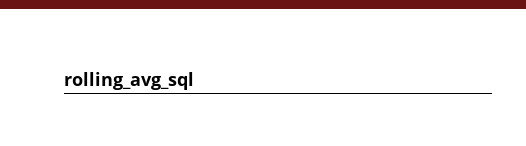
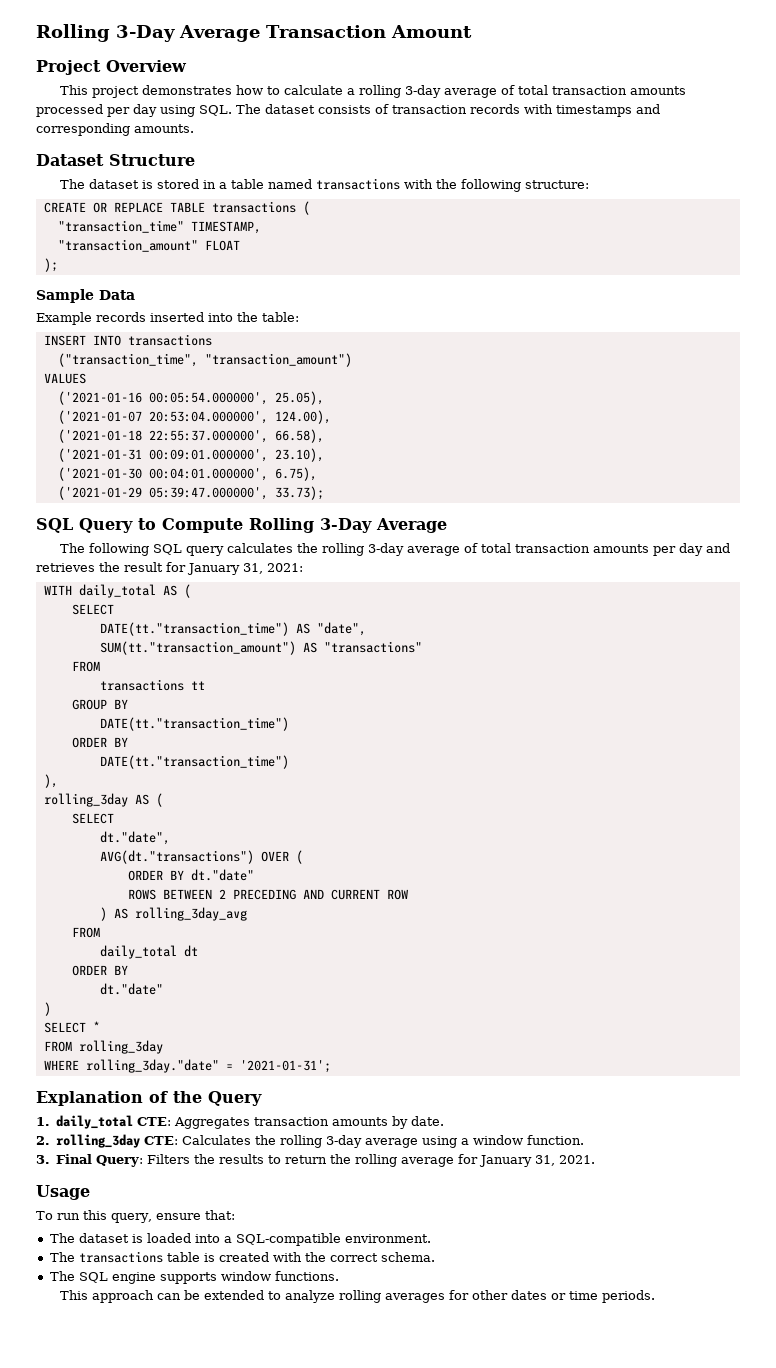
- rolling_avg_sql
+ Rolling 3-Day Average Transaction Amount
+ Project Overview
+ This project demonstrates how to calculate a rolling 3-day average of total transaction amounts processed per day using SQL. The dataset consists of transaction records with timestamps and corresponding amounts.
+ Dataset Structure
+ The dataset is stored in a table named transactions with the following structure:
+ CREATE OR REPLACE TABLE transactions (
+ "transaction_time" TIMESTAMP,
+ "transaction_amount" FLOAT
+ );
+ Sample Data
+ Example records inserted into the table:
+ INSERT INTO transactions
+ ("transaction_time", "transaction_amount")
+ VALUES
+ ('2021-01-16 00:05:54.000000', 25.05),
+ ('2021-01-07 20:53:04.000000', 124.00),
+ ('2021-01-18 22:55:37.000000', 66.58),
+ ('2021-01-31 00:09:01.000000', 23.10),
+ ('2021-01-30 00:04:01.000000', 6.75),
+ ('2021-01-29 05:39:47.000000', 33.73);
+ SQL Query to Compute Rolling 3-Day Average
+ The following SQL query calculates the rolling 3-day average of total transaction amounts per day and retrieves the result for January 31, 2021:
+ WITH daily_total AS (
+ SELECT
+ DATE(tt."transaction_time") AS "date",
+ SUM(tt."transaction_amount") AS "transactions"
+ FROM
+ transactions tt
+ GROUP BY
+ DATE(tt."transaction_time")
+ ORDER BY
+ DATE(tt."transaction_time")
+ ),
+ rolling_3day AS (
+ SELECT
+ dt."date",
+ AVG(dt."transactions") OVER (
+ ORDER BY dt."date"
+ ROWS BETWEEN 2 PRECEDING AND CURRENT ROW
+ ) AS rolling_3day_avg
+ FROM
+ daily_total dt
+ ORDER BY
+ dt."date"
+ )
+ SELECT *
+ FROM rolling_3day
+ WHERE rolling_3day."date" = '2021-01-31';
+ Explanation of the Query
+ 1. daily_total CTE: Aggregates transaction amounts by date.
+ 2. rolling_3day CTE: Calculates the rolling 3-day average using a window function.
+ 3. Final Query: Filters the results to return the rolling average for January 31, 2021.
+ Usage
+ To run this query, ensure that:
+ The dataset is loaded into a SQL-compatible environment.
+ The transactions table is created with the correct schema.
+ The SQL engine supports window functions.
+ This approach can be extended to analyze rolling averages for other dates or time periods.

